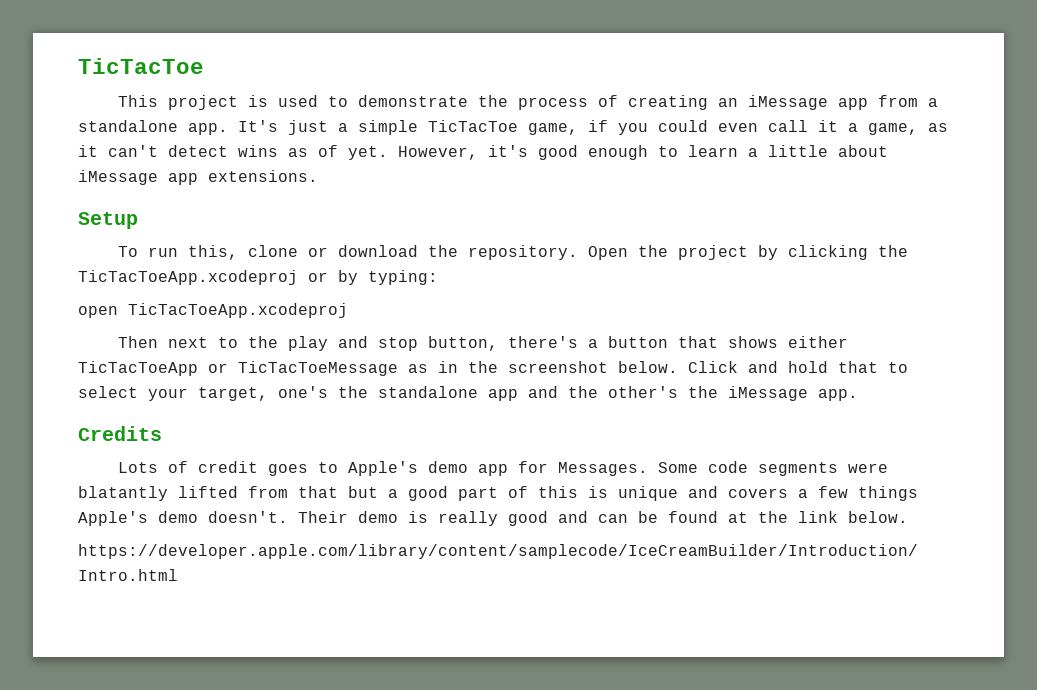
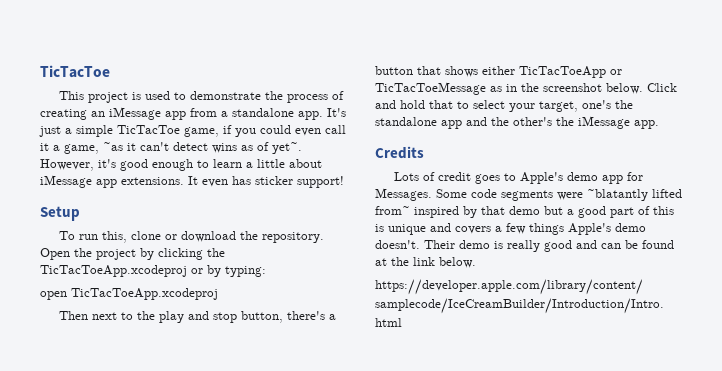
- It's just a simple TicTacToe game, if you could even call it a game, as it can't detect wins as of yet.
+ It's just a simple TicTacToe game, if you could even call it a game, ~as it can't detect wins as of yet~.
+ It even has sticker support!
- Some code segments were blatantly lifted from that but a good part of this is unique and covers a few things Apple's demo doesn't.
+ Some code segments were ~blatantly lifted from~ inspired by that demo but a good part of this is unique and covers a few things Apple's demo doesn't.

